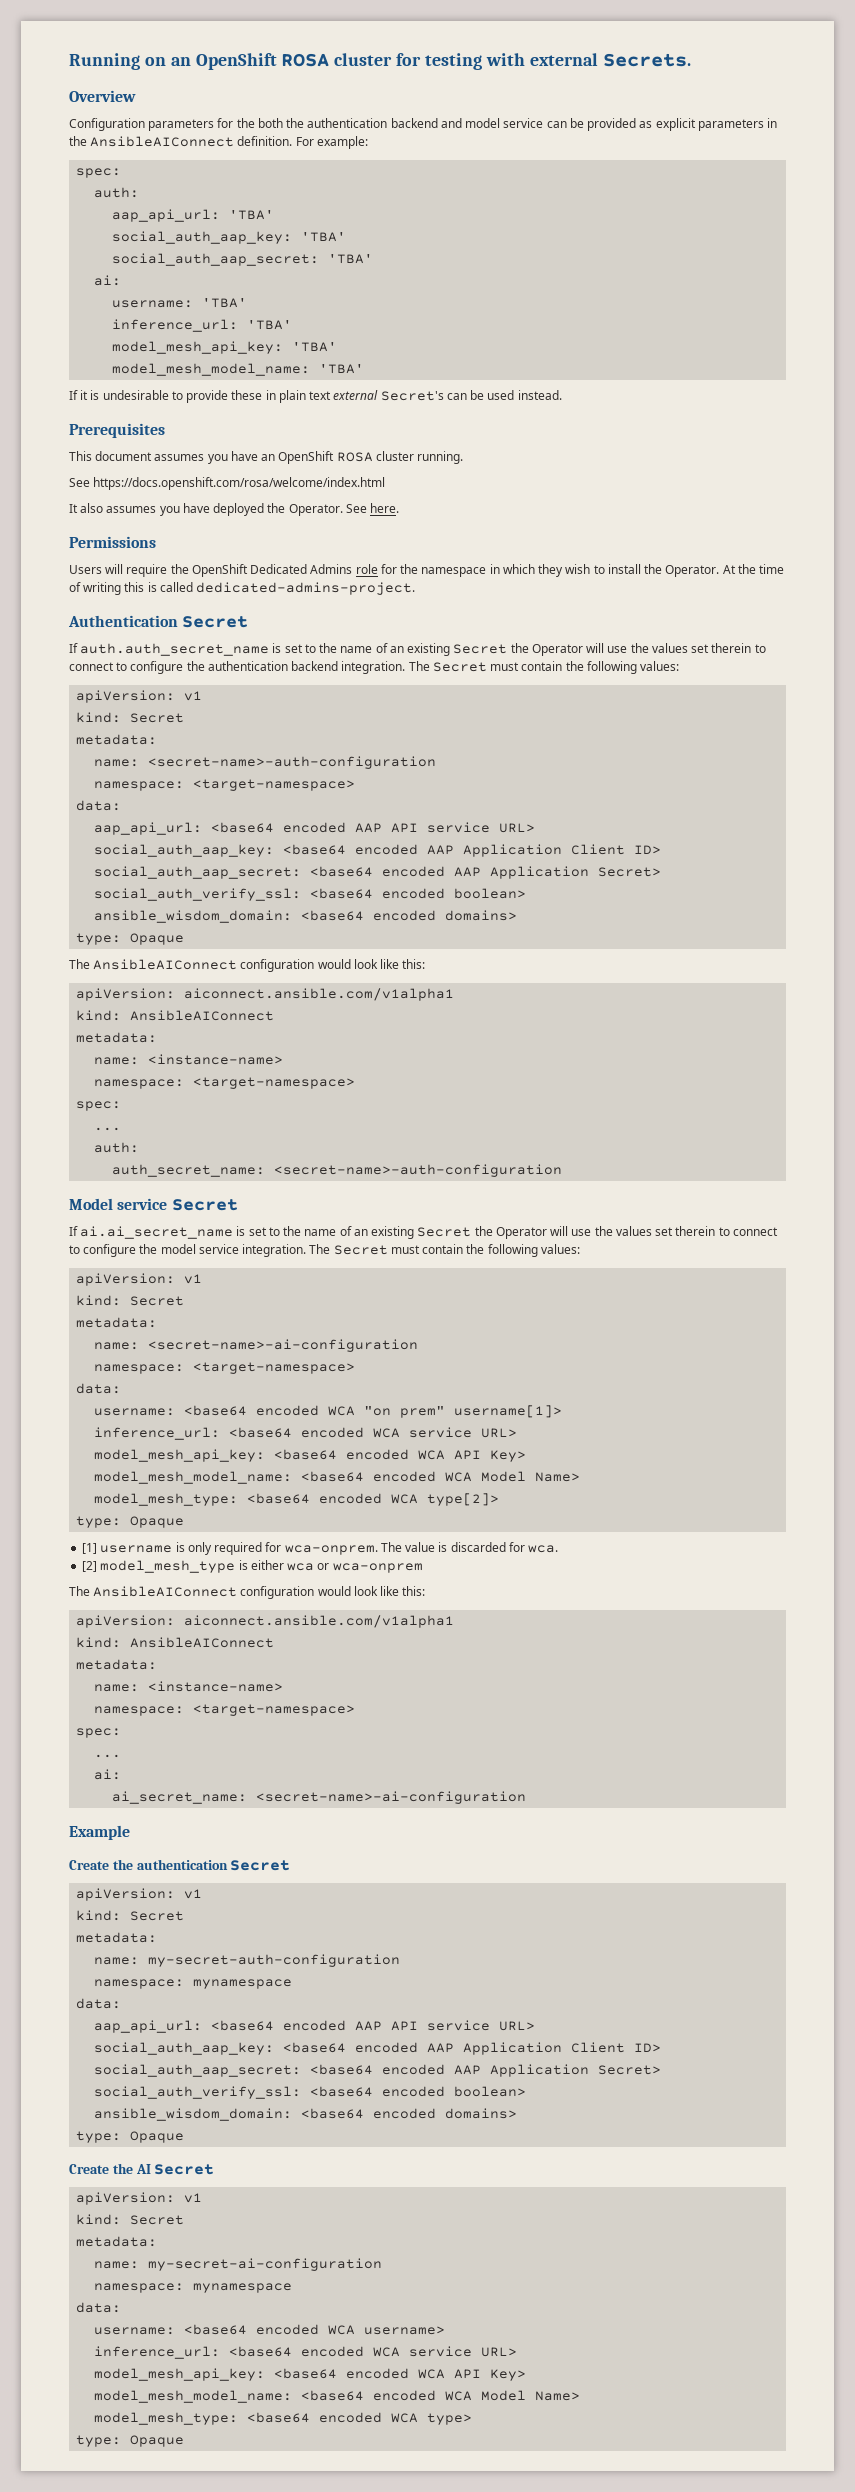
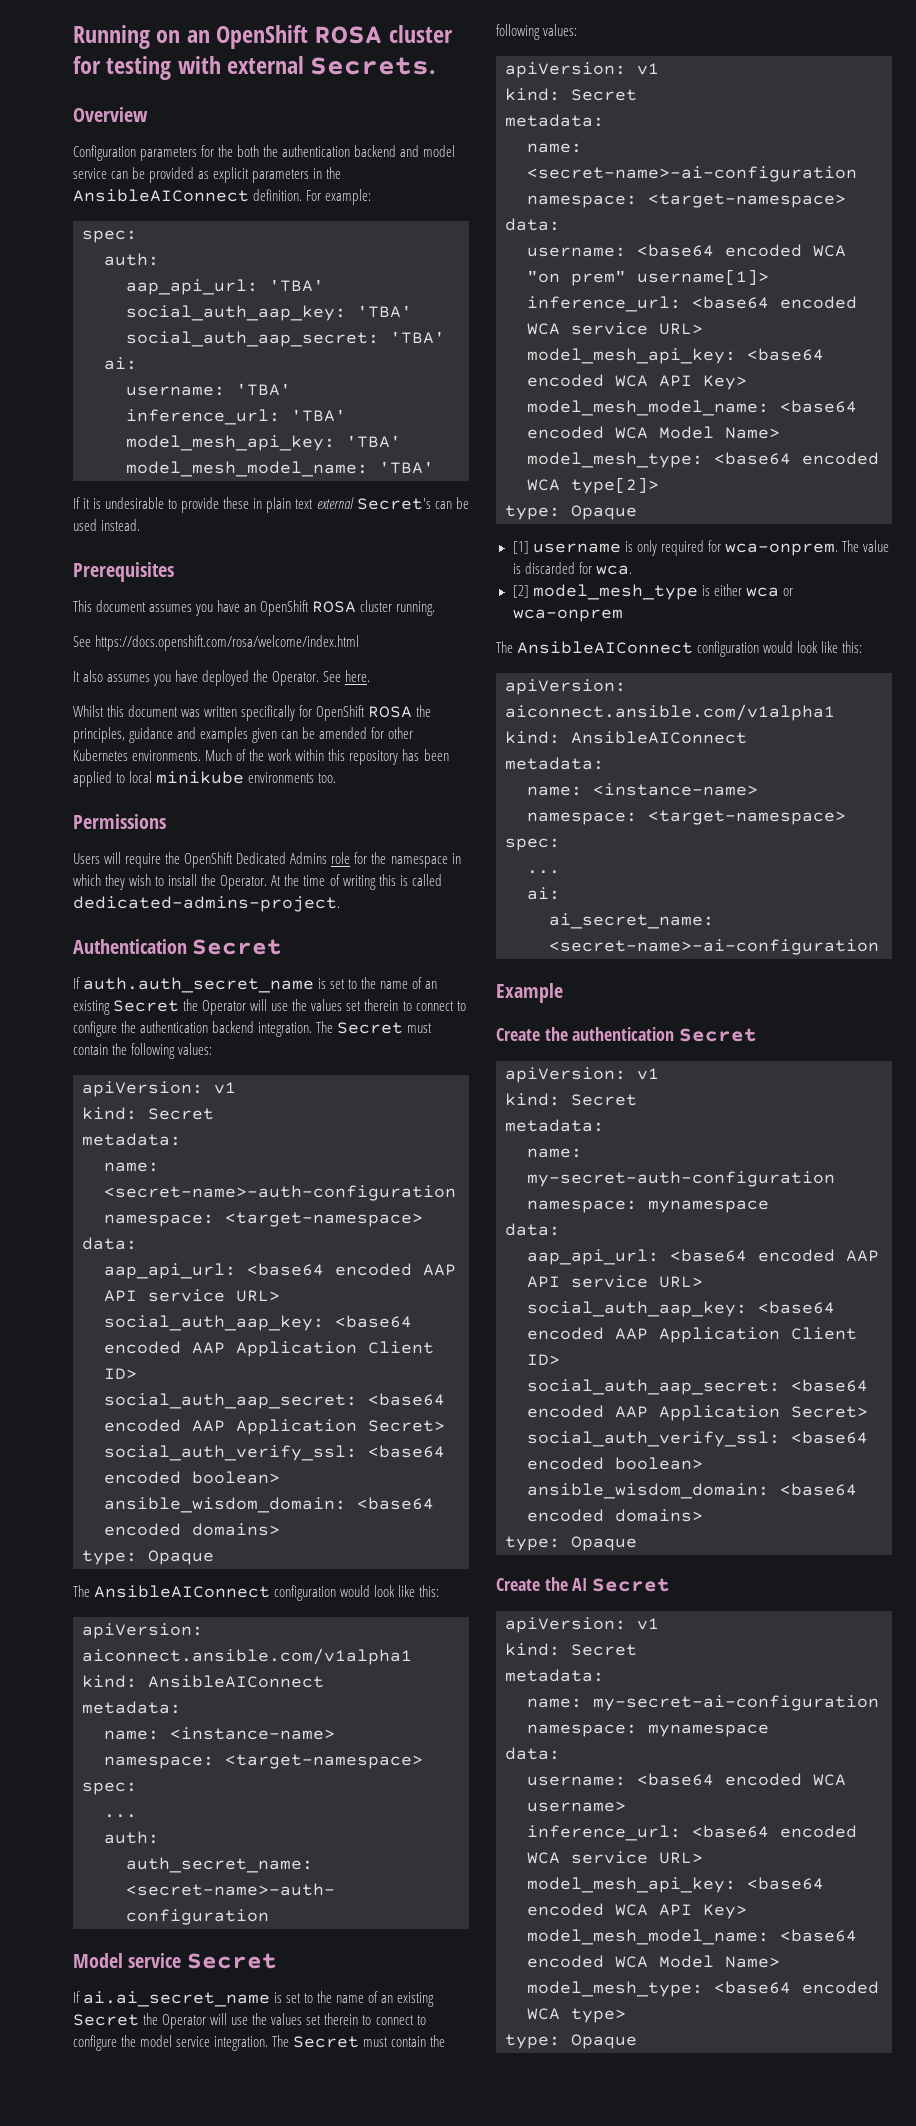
+ Whilst this document was written specifically for OpenShift ROSA the principles, guidance and examples given can be amended for other Kubernetes environments. Much of the work within this repository has been applied to local minikube environments too.

